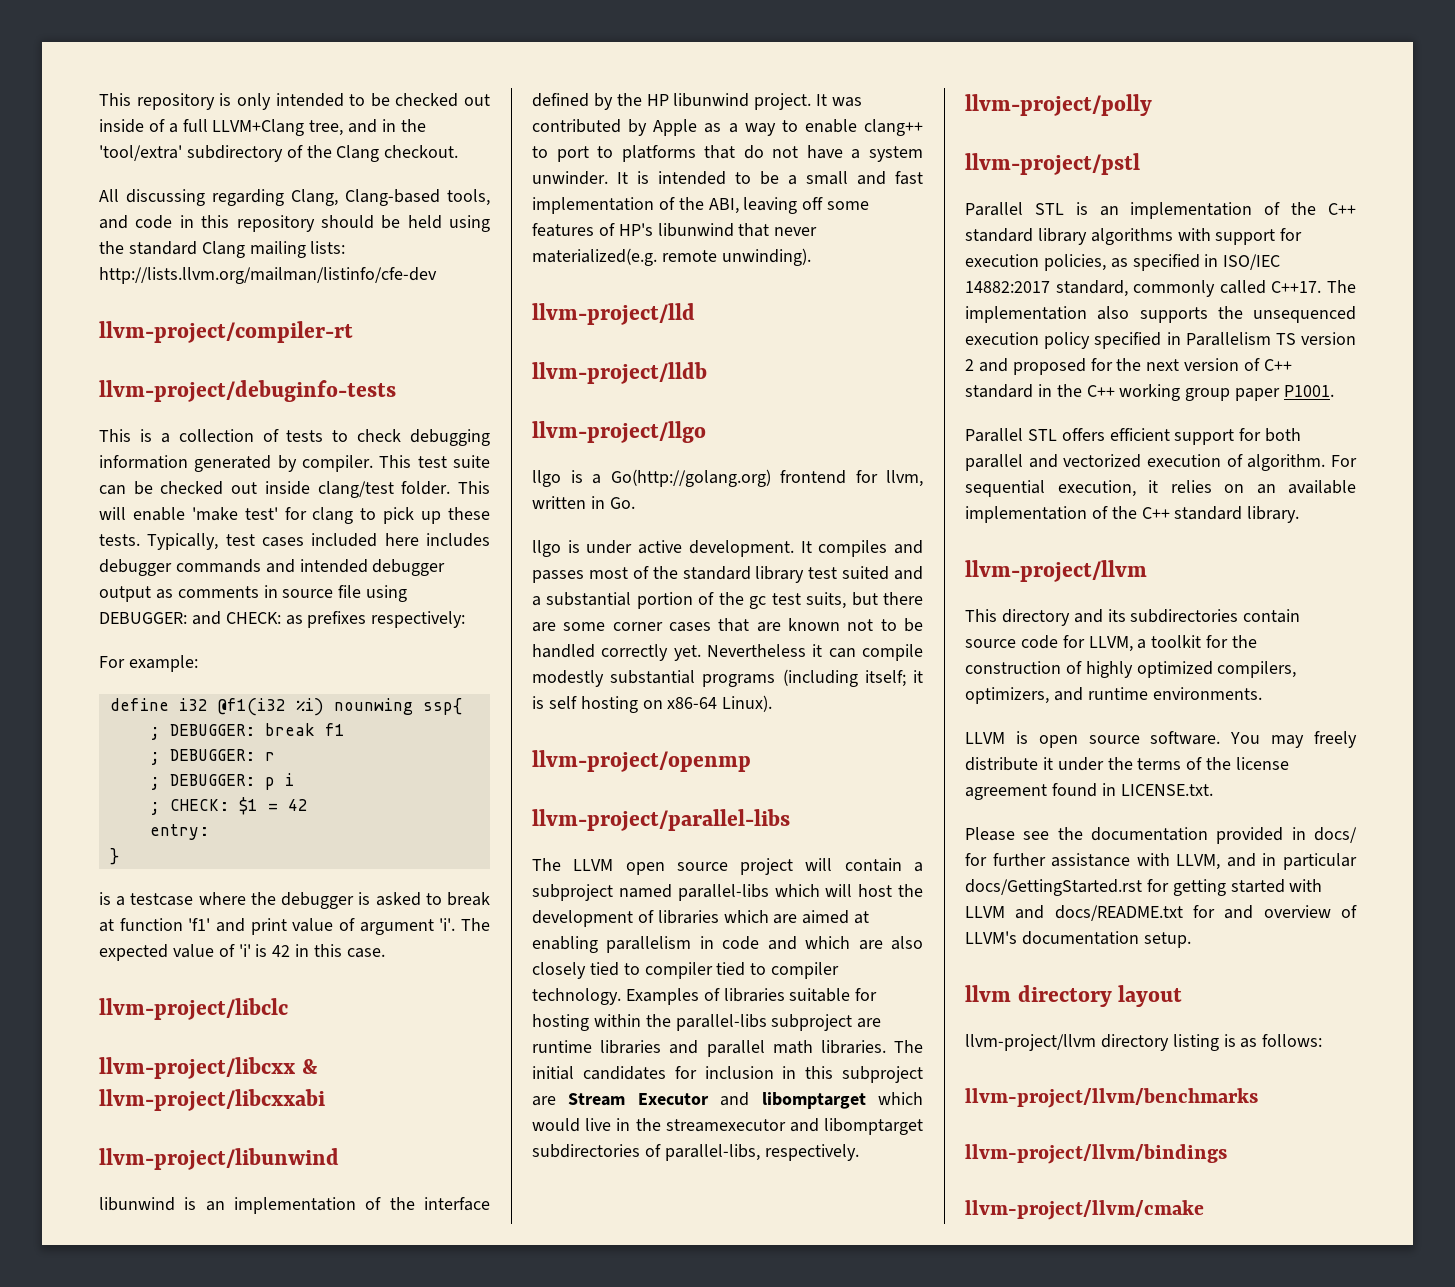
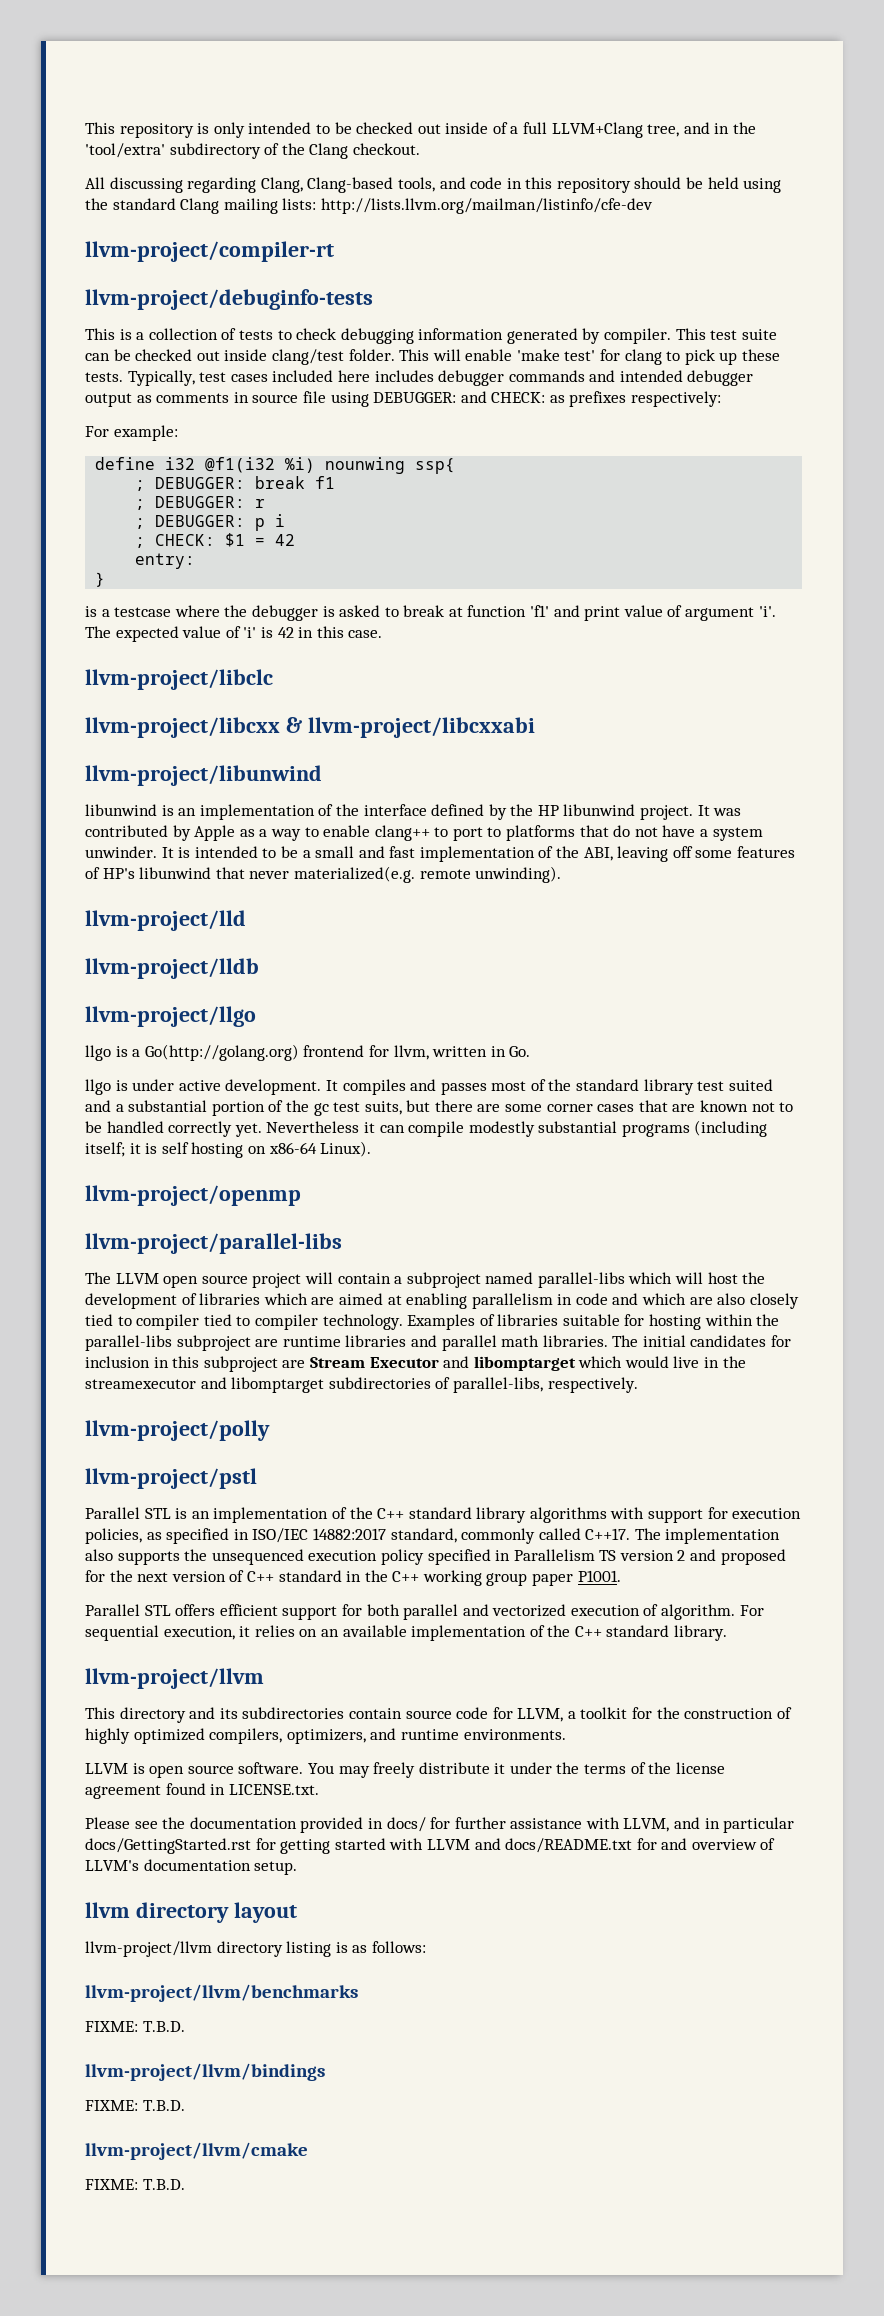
  llvm-project/llvm/benchmarks
+ FIXME: T.B.D.
  llvm-project/llvm/bindings
+ FIXME: T.B.D.
  llvm-project/llvm/cmake
+ FIXME: T.B.D.

